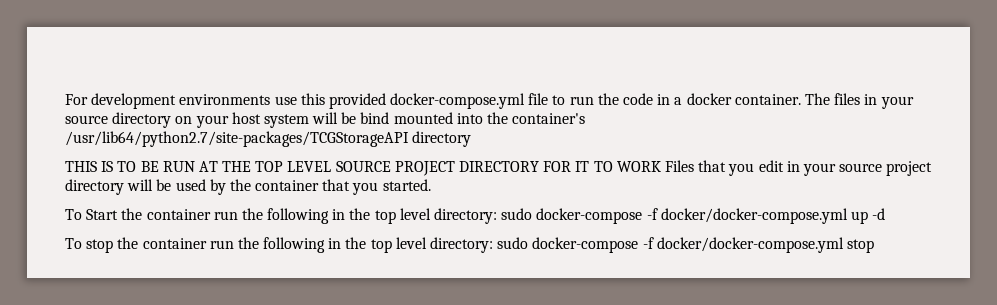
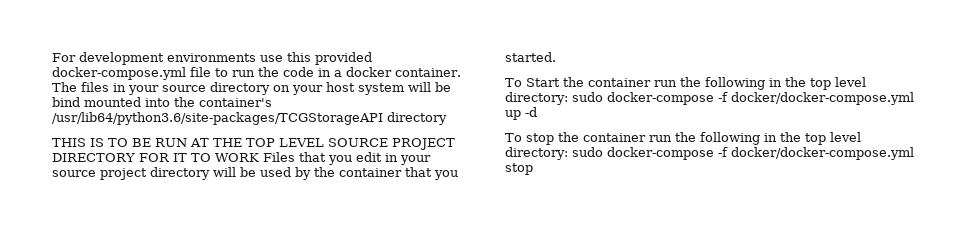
- The files in your source directory on your host system will be bind mounted into the container's /usr/lib64/python2.7/site-packages/TCGStorageAPI directory
+ The files in your source directory on your host system will be bind mounted into the container's /usr/lib64/python3.6/site-packages/TCGStorageAPI directory

